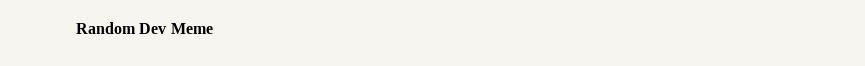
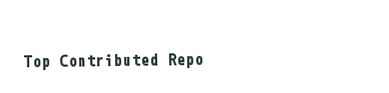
- Random Dev Meme
+ Top Contributed Repo

